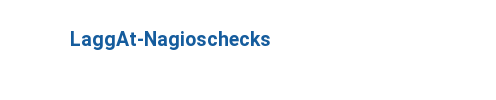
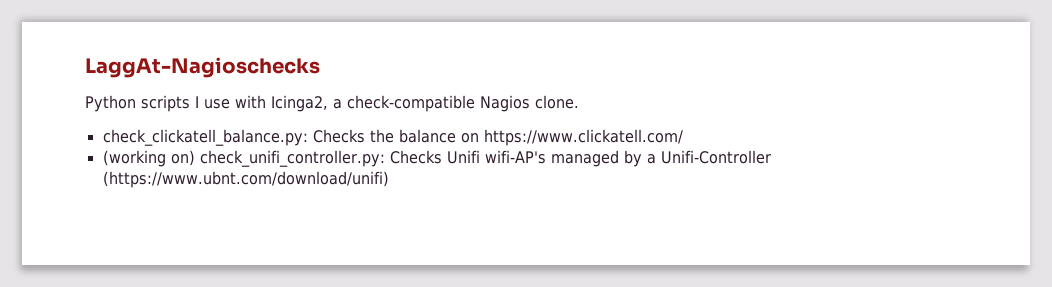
+ Python scripts I use with Icinga2, a check-compatible Nagios clone.
+ check_clickatell_balance.py: Checks the balance on https://www.clickatell.com/
+ (working on) check_unifi_controller.py: Checks Unifi wifi-AP's managed by a Unifi-Controller (https://www.ubnt.com/download/unifi)

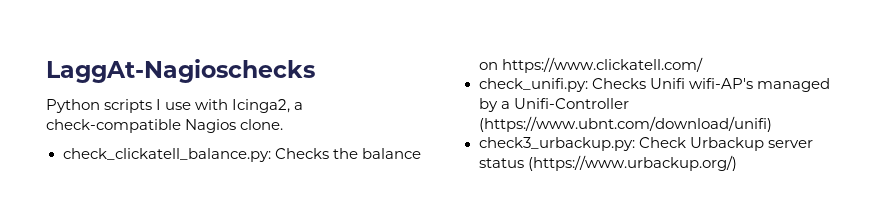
- (working on) check_unifi_controller.py: Checks Unifi wifi-AP's managed by a Unifi-Controller (https://www.ubnt.com/download/unifi)
+ check_unifi.py: Checks Unifi wifi-AP's managed by a Unifi-Controller (https://www.ubnt.com/download/unifi)
+ check3_urbackup.py: Check Urbackup server status (https://www.urbackup.org/)

